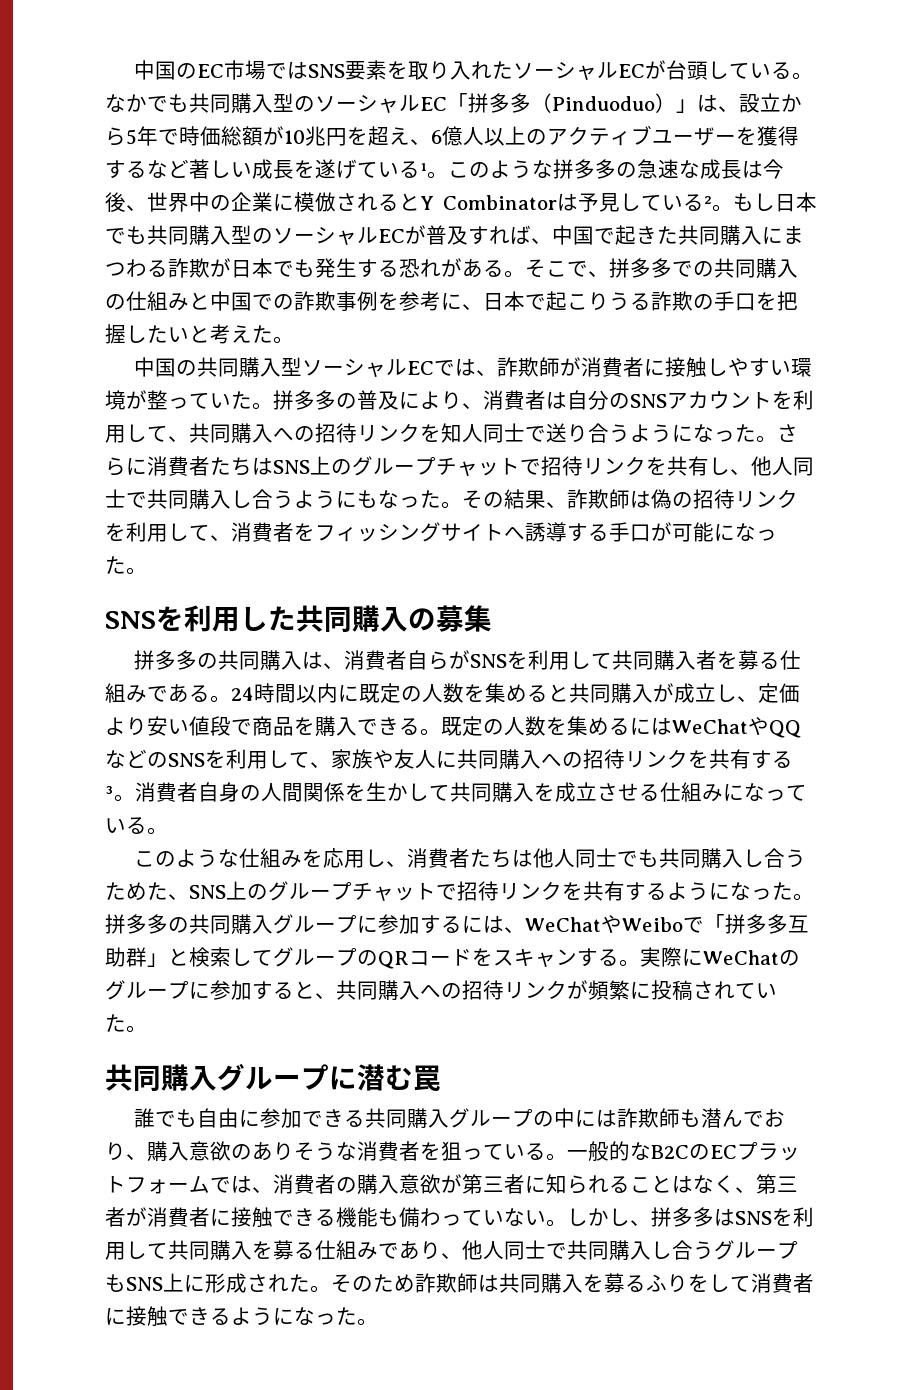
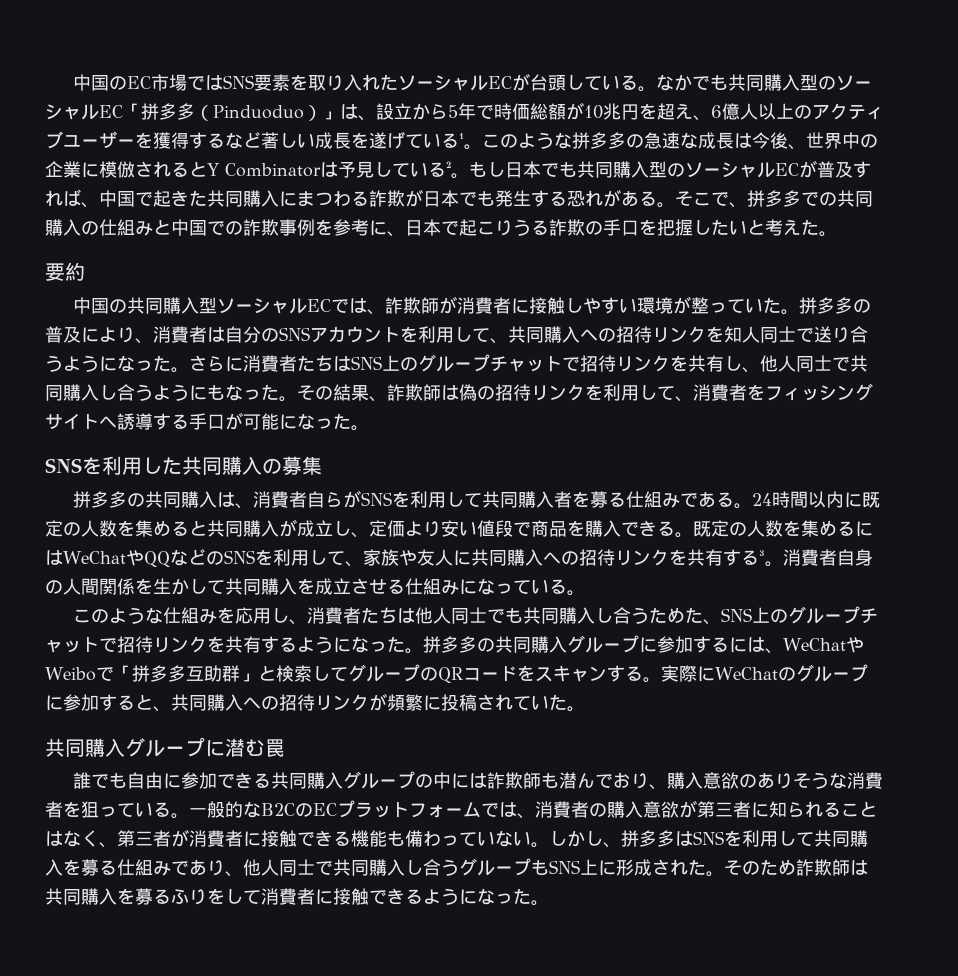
+ 要約

